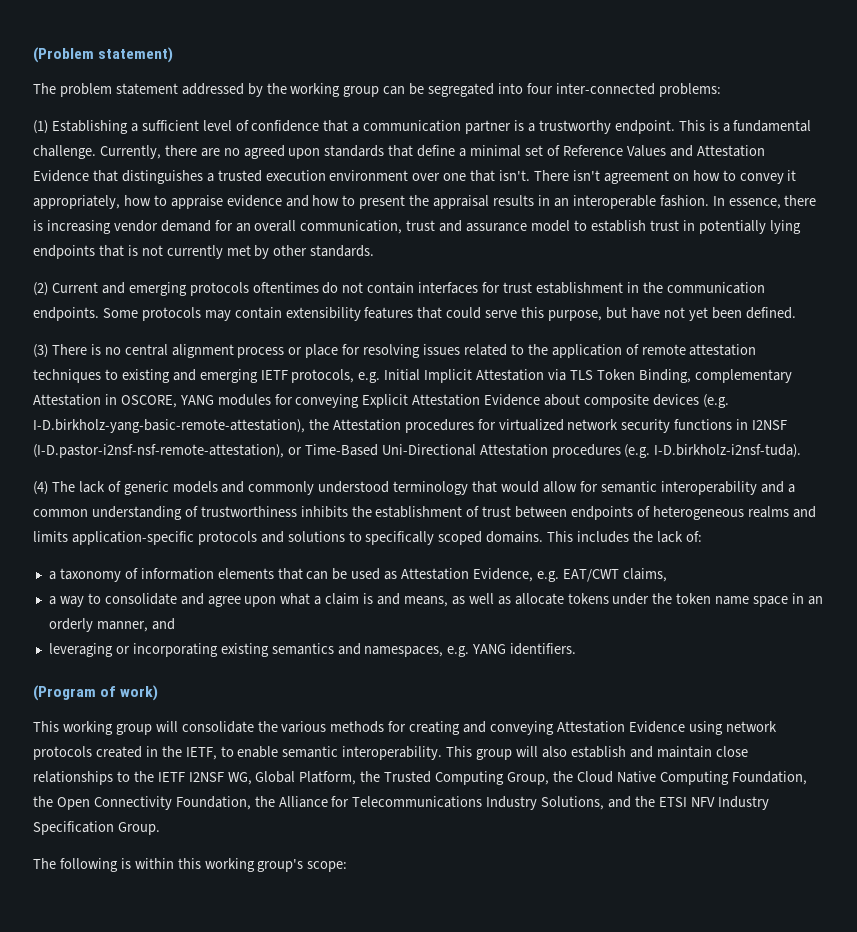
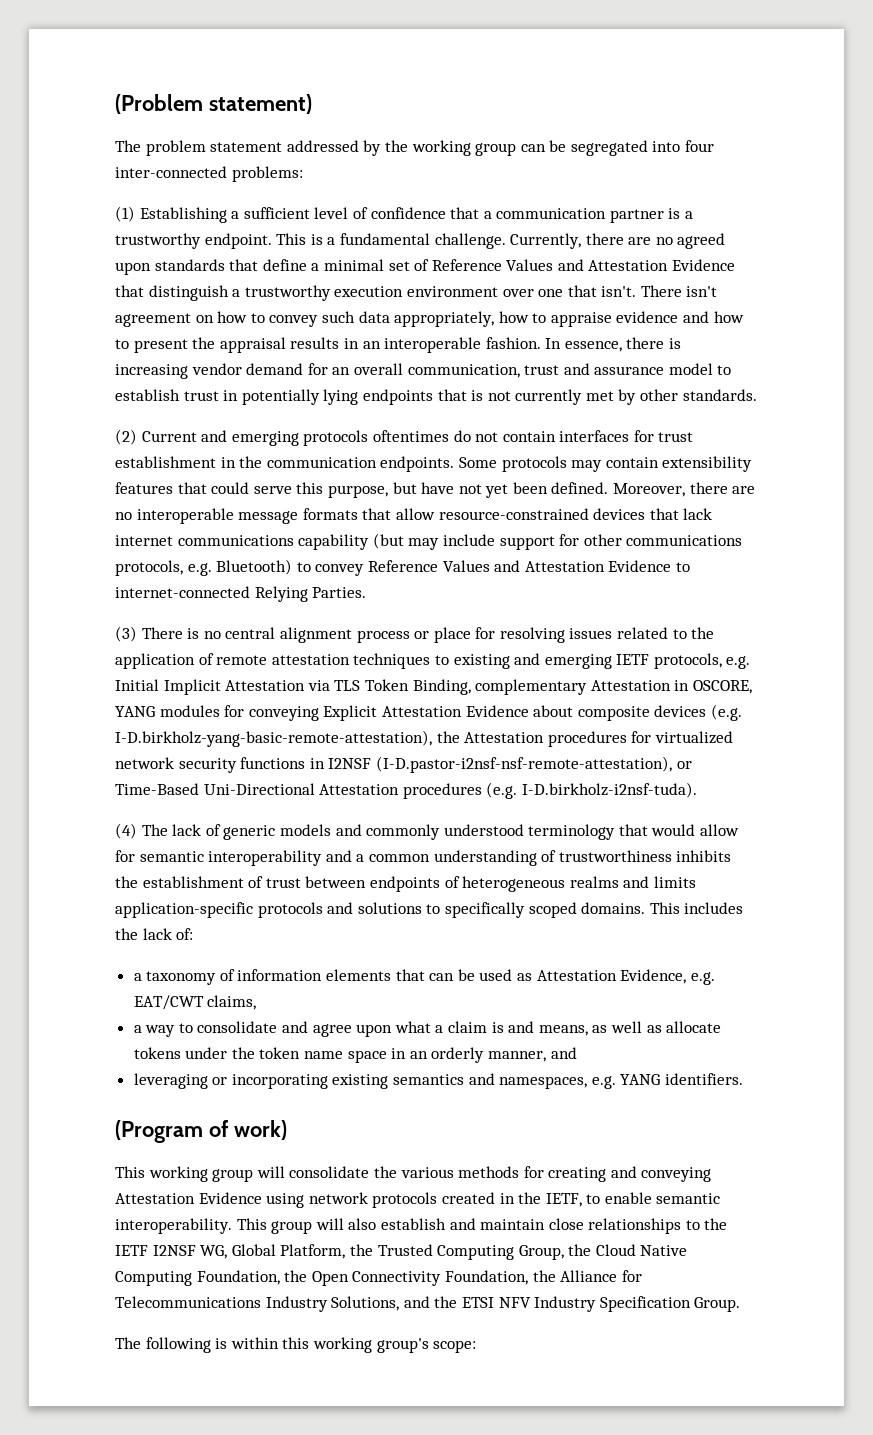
- Currently, there are no agreed upon standards that define a minimal set of Reference Values and Attestation Evidence that distinguishes a trusted execution environment over one that isn't.
+ Currently, there are no agreed upon standards that define a minimal set of Reference Values and Attestation Evidence that distinguish a trustworthy execution environment over one that isn't.
- There isn't agreement on how to convey it appropriately, how to appraise evidence and how to present the appraisal results in an interoperable fashion.
+ There isn't agreement on how to convey such data appropriately, how to appraise evidence and how to present the appraisal results in an interoperable fashion.
+ Moreover, there are no interoperable message formats that allow resource-constrained devices that lack internet communications capability (but may include support for other communications protocols, e.g. Bluetooth) to convey Reference Values and Attestation Evidence to internet-connected Relying Parties.

